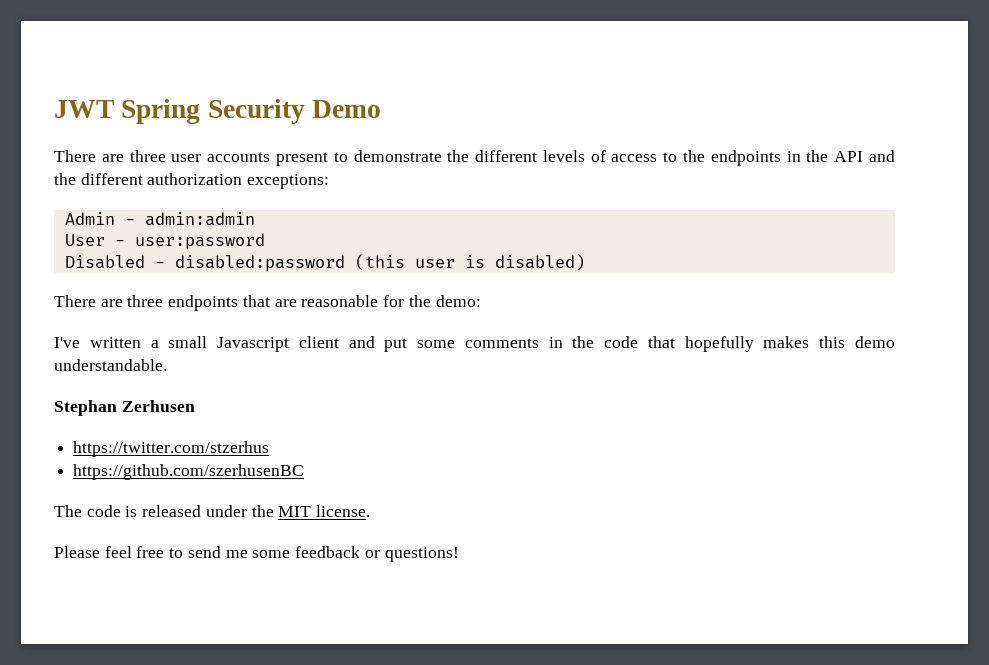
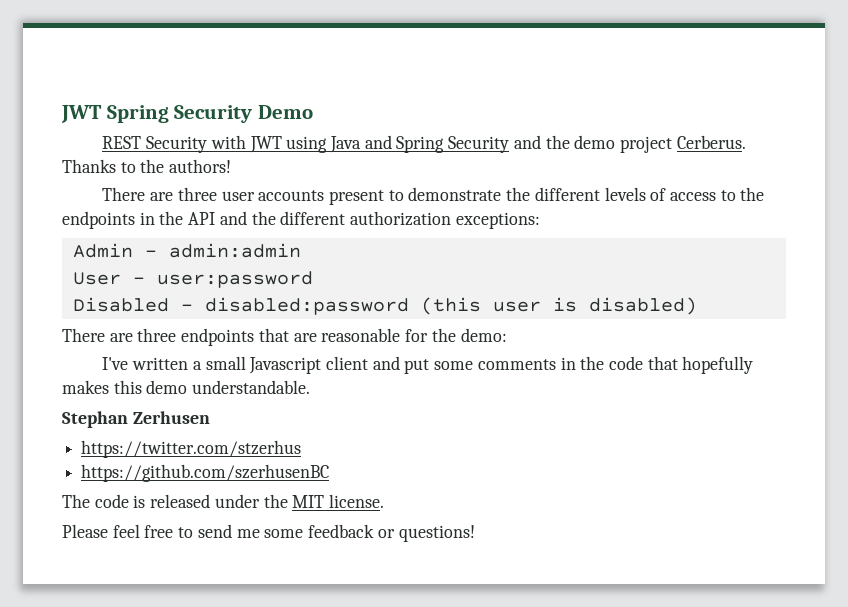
+ REST Security with JWT using Java and Spring Security and the demo project Cerberus. Thanks to the authors!

